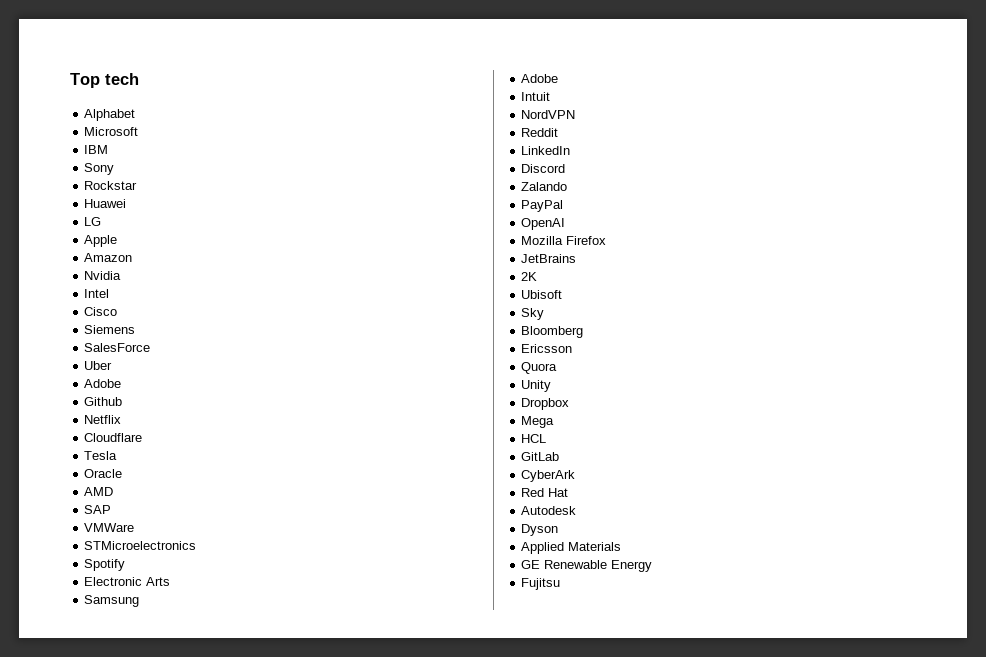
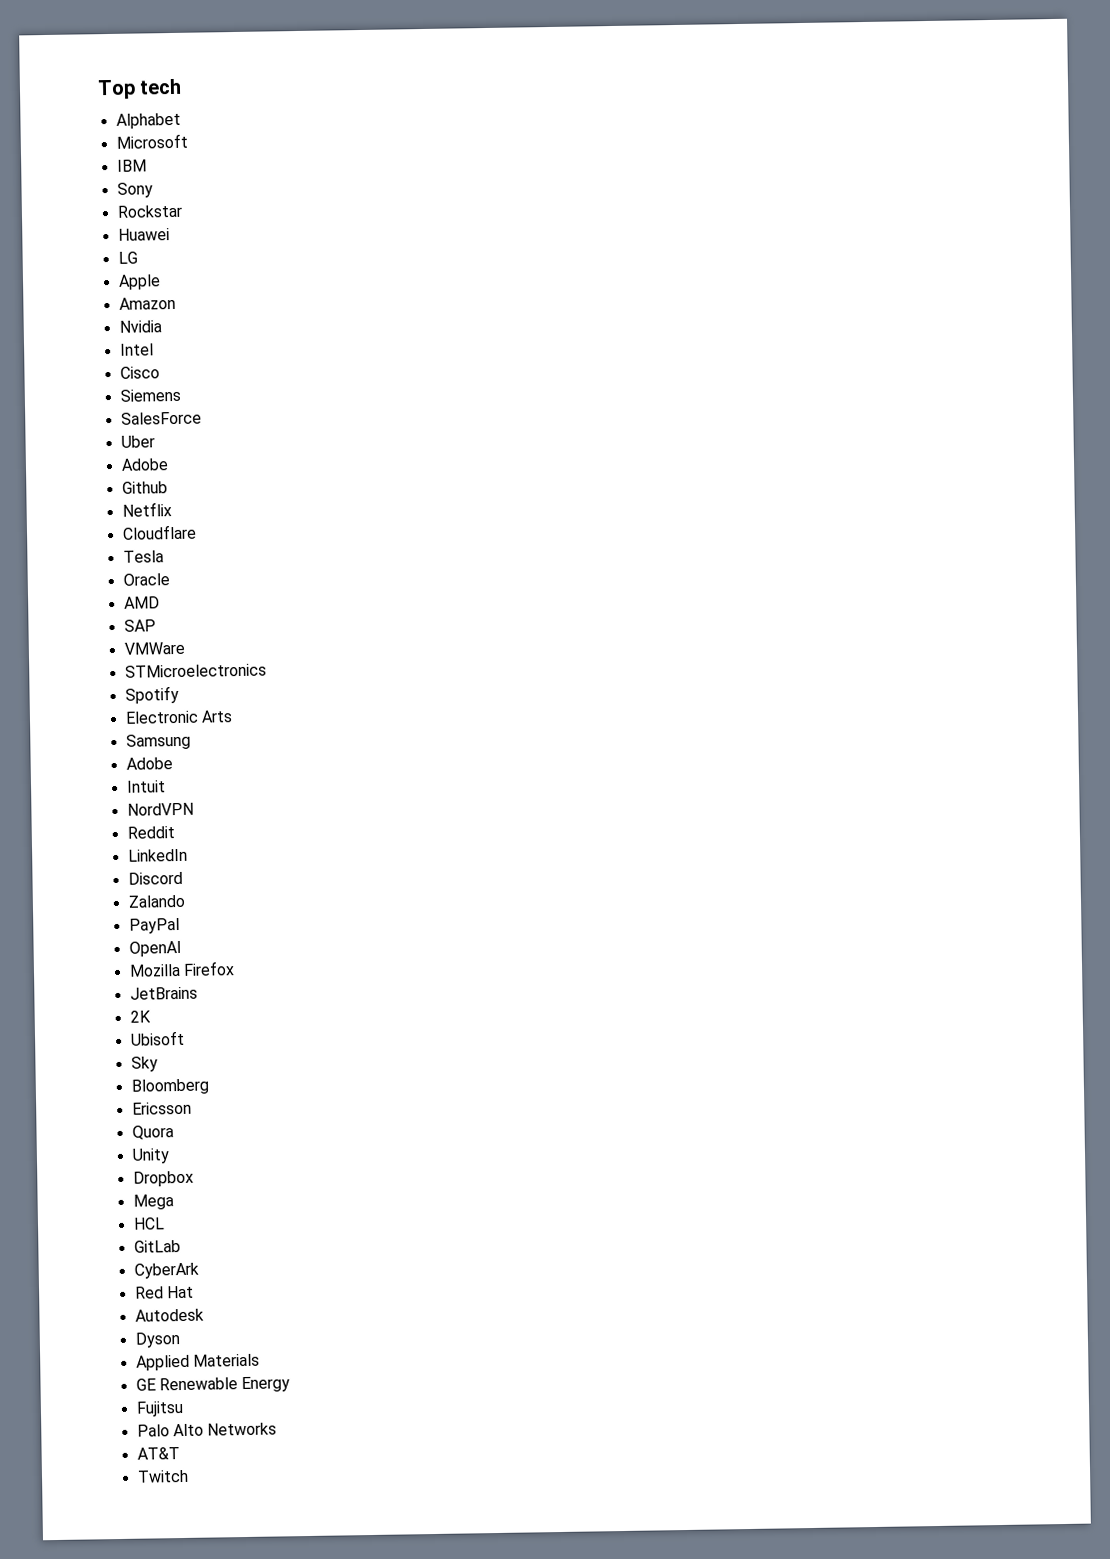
+ Palo Alto Networks
+ AT&T
+ Twitch

